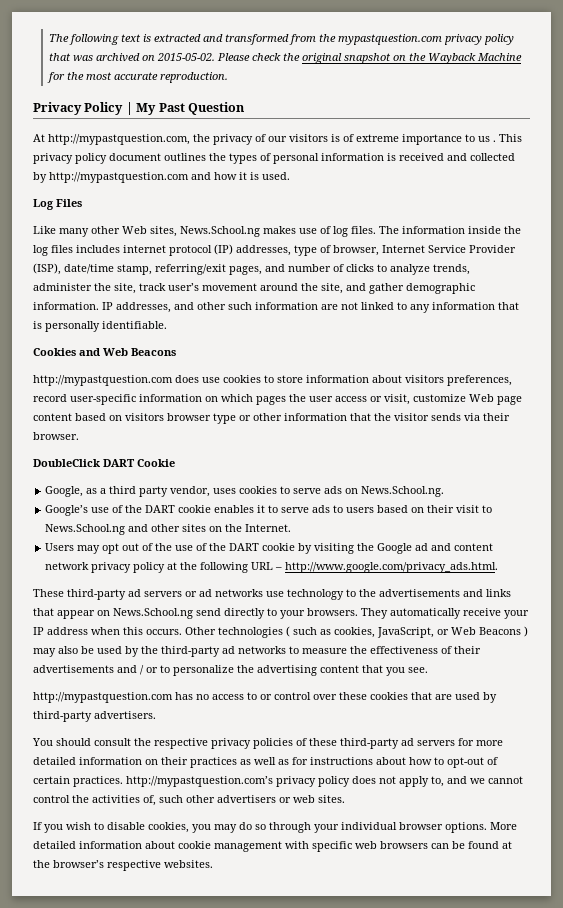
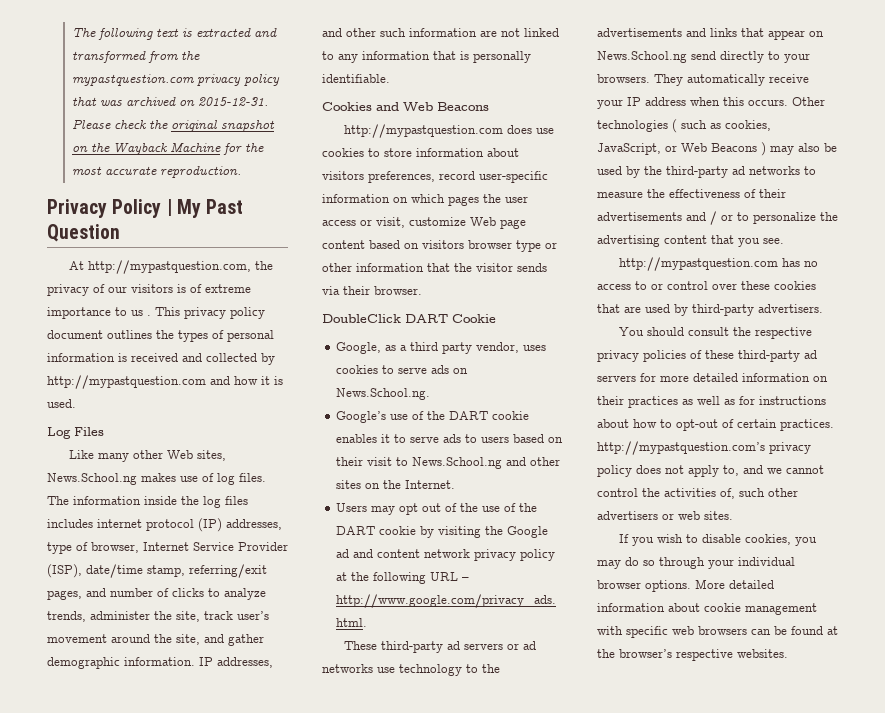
- The following text is extracted and transformed from the mypastquestion.com privacy policy that was archived on 2015-05-02.
+ The following text is extracted and transformed from the mypastquestion.com privacy policy that was archived on 2015-12-31.

